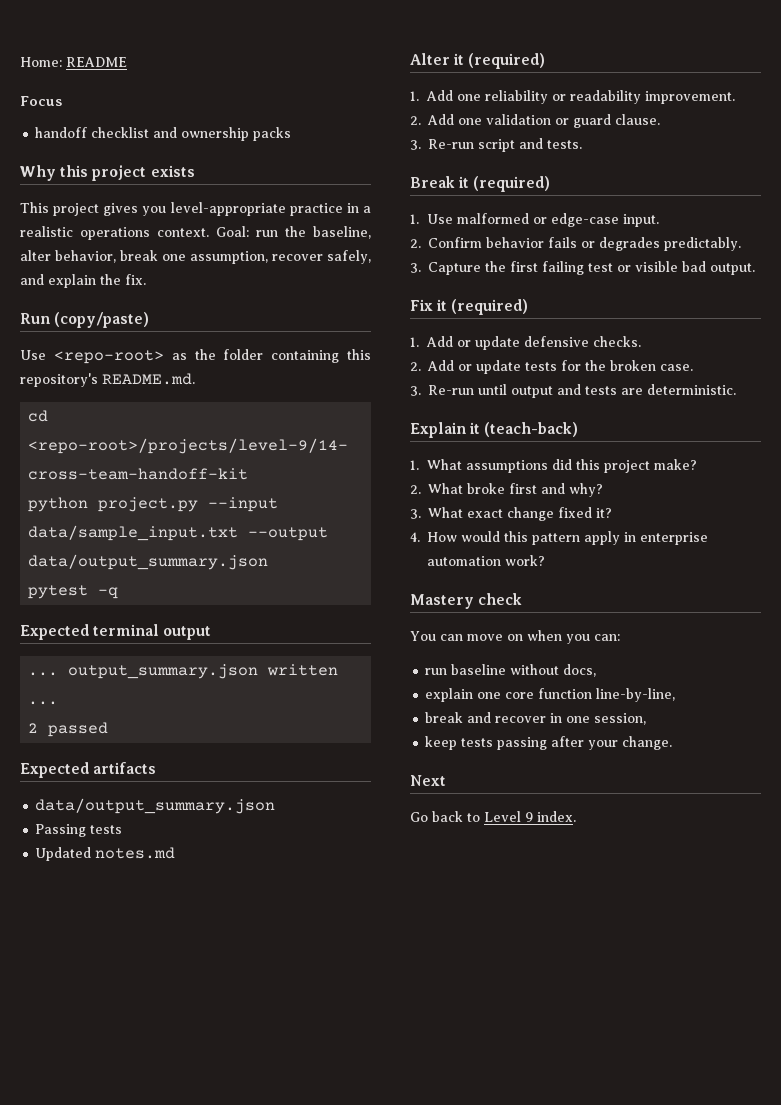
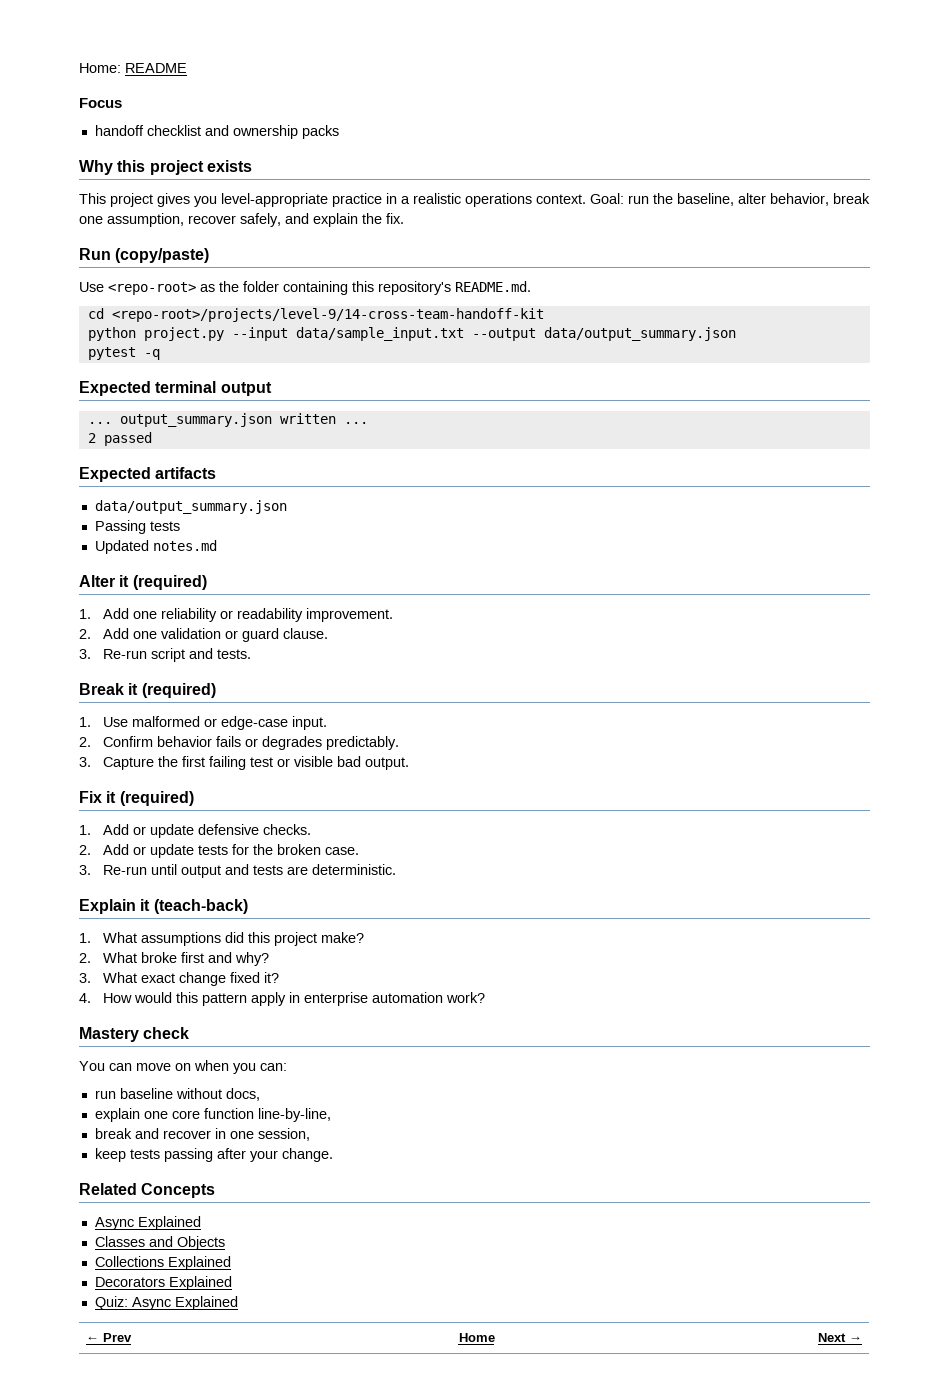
- Next
- Go back to Level 9 index.
+ Related Concepts
+ Async Explained
+ Classes and Objects
+ Collections Explained
+ Decorators Explained
+ Quiz: Async Explained
+ ← Prev | Home | Next →

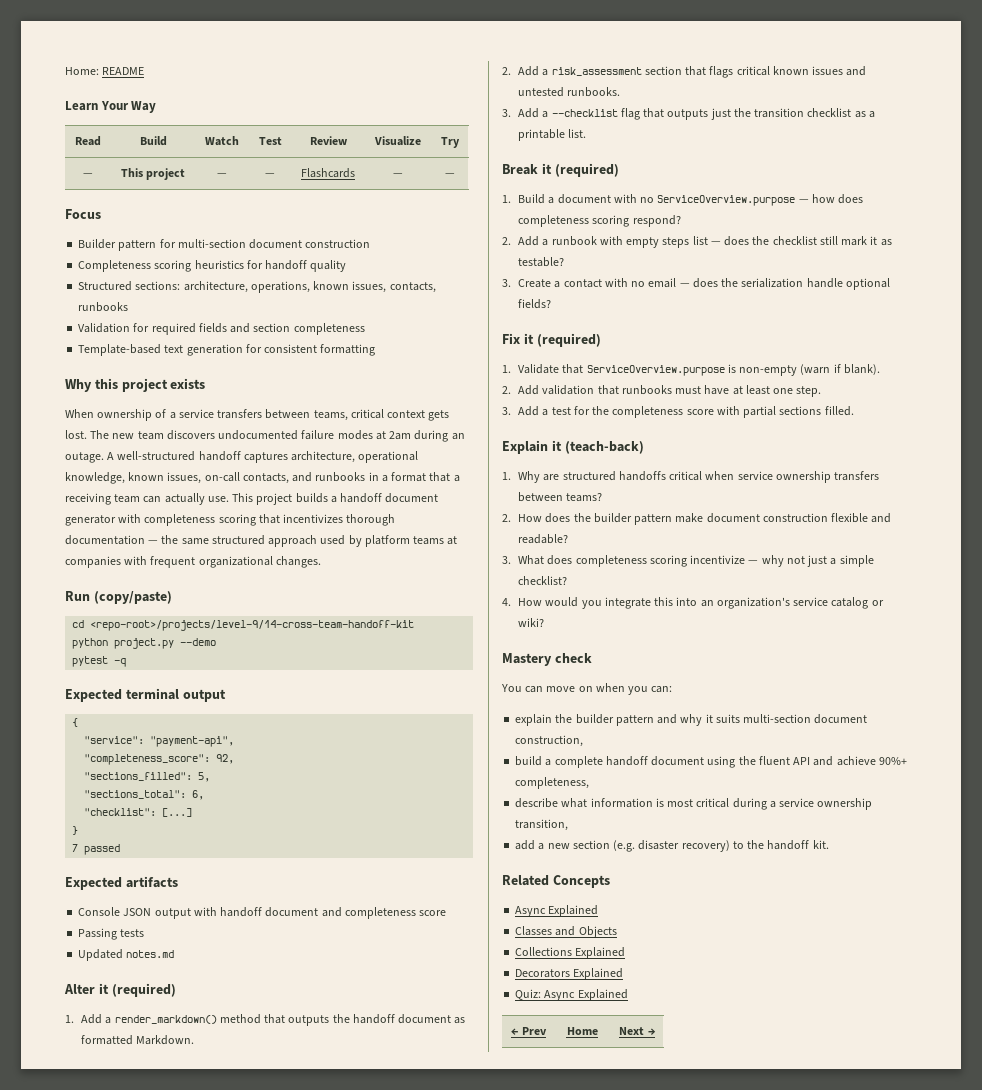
+ Learn Your Way
+ Read | Build | Watch | Test | Review | Visualize | Try
+ — | This project | — | — | Flashcards | — | —
  Focus
- handoff checklist and ownership packs
+ Builder pattern for multi-section document construction
+ Completeness scoring heuristics for handoff quality
+ Structured sections: architecture, operations, known issues, contacts, runbooks
+ Validation for required fields and section completeness
+ Template-based text generation for consistent formatting
  Why this project exists
- This project gives you level-appropriate practice in a realistic operations context. Goal: run the baseline, alter behavior, break one assumption, recover safely, and explain the fix.
+ When ownership of a service transfers between teams, critical context gets lost. The new team discovers undocumented failure modes at 2am during an outage. A well-structured handoff captures architecture, operational knowledge, known issues, on-call contacts, and runbooks in a format that a receiving team can actually use. This project builds a handoff document generator with completeness scoring that incentivizes thorough documentation — the same structured approach used by platform teams at companies with frequent organizational changes.
  Run (copy/paste)
- Use <repo-root> as the folder containing this repository's README.md.
- python project.py --input data/sample_input.txt --output data/output_summary.json
+ python project.py --demo
- ... output_summary.json written ...
- 2 passed
+ {
+ "service": "payment-api",
+ "completeness_score": 92,
+ "sections_filled": 5,
+ "sections_total": 6,
+ "checklist": [...]
+ }
+ 7 passed
  Expected artifacts
- data/output_summary.json
+ Console JSON output with handoff document and completeness score
- 1. Add one reliability or readability improvement.
- 2. Add one validation or guard clause.
- 3. Re-run script and tests.
+ 1. Add a render_markdown() method that outputs the handoff document as formatted Markdown.
+ 2. Add a risk_assessment section that flags critical known issues and untested runbooks.
+ 3. Add a --checklist flag that outputs just the transition checklist as a printable list.
  Break it (required)
- 1. Use malformed or edge-case input.
- 2. Confirm behavior fails or degrades predictably.
- 3. Capture the first failing test or visible bad output.
+ 1. Build a document with no ServiceOverview.purpose — how does completeness scoring respond?
+ 2. Add a runbook with empty steps list — does the checklist still mark it as testable?
+ 3. Create a contact with no email — does the serialization handle optional fields?
  Fix it (required)
- 1. Add or update defensive checks.
- 2. Add or update tests for the broken case.
- 3. Re-run until output and tests are deterministic.
+ 1. Validate that ServiceOverview.purpose is non-empty (warn if blank).
+ 2. Add validation that runbooks must have at least one step.
+ 3. Add a test for the completeness score with partial sections filled.
  Explain it (teach-back)
- 1. What assumptions did this project make?
- 2. What broke first and why?
- 3. What exact change fixed it?
- 4. How would this pattern apply in enterprise automation work?
+ 1. Why are structured handoffs critical when service ownership transfers between teams?
+ 2. How does the builder pattern make document construction flexible and readable?
+ 3. What does completeness scoring incentivize — why not just a simple checklist?
+ 4. How would you integrate this into an organization's service catalog or wiki?
- run baseline without docs,
- explain one core function line-by-line,
- break and recover in one session,
- keep tests passing after your change.
+ explain the builder pattern and why it suits multi-section document construction,
+ build a complete handoff document using the fluent API and achieve 90%+ completeness,
+ describe what information is most critical during a service ownership transition,
+ add a new section (e.g. disaster recovery) to the handoff kit.

